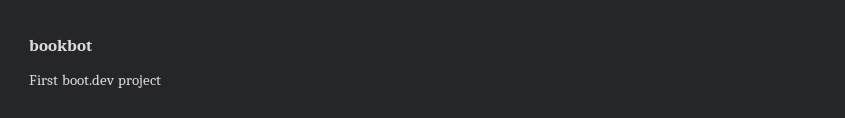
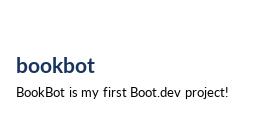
- First boot.dev project
+ BookBot is my first Boot.dev project!

